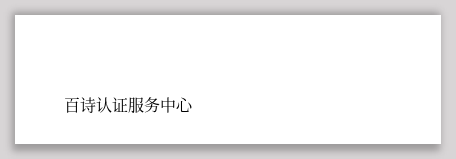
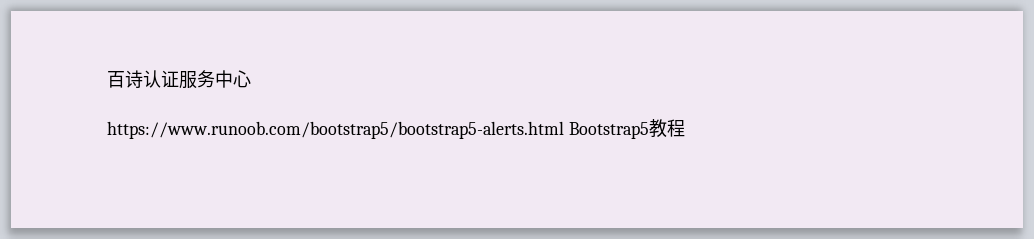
+ https://www.runoob.com/bootstrap5/bootstrap5-alerts.html Bootstrap5教程

